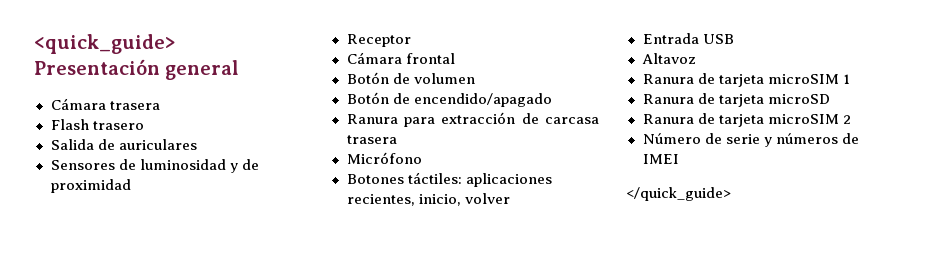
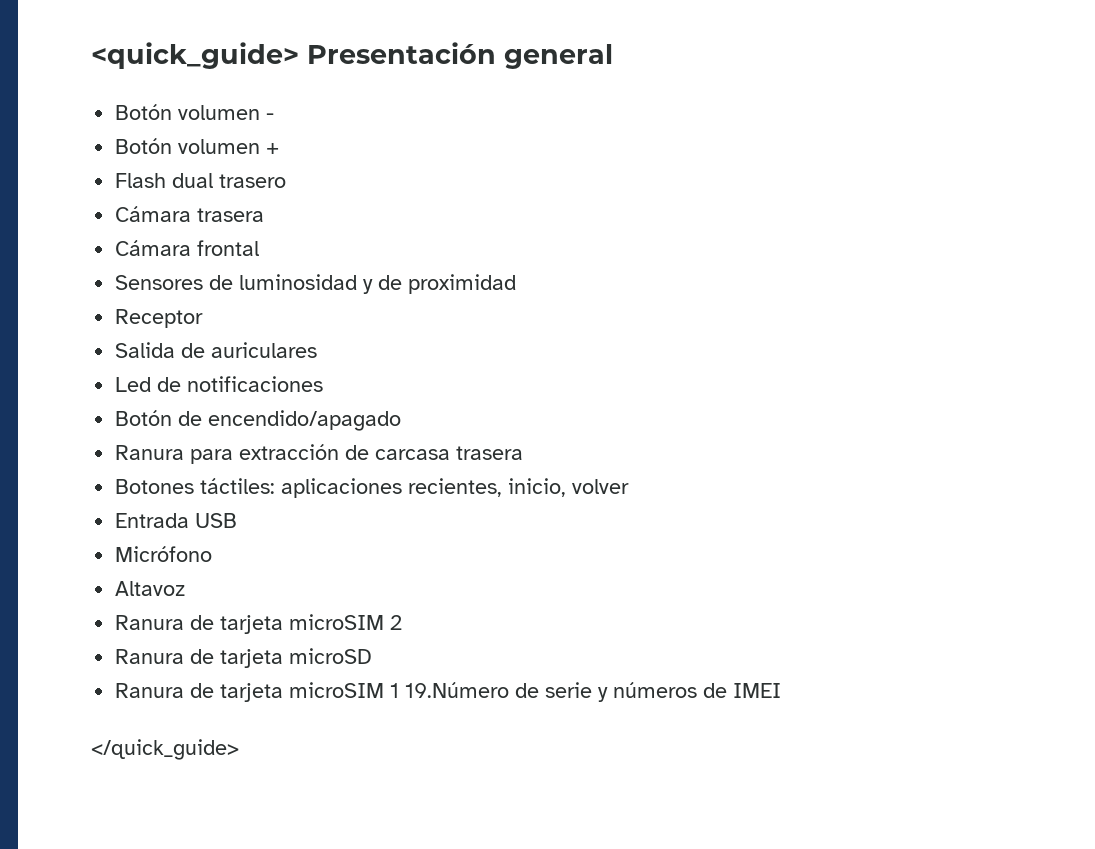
+ Botón volumen -
+ Botón volumen +
+ Flash dual trasero
  Cámara trasera
- Flash trasero
- Salida de auriculares
+ Cámara frontal
- Cámara frontal
- Botón de volumen
+ Salida de auriculares
+ Led de notificaciones
- Micrófono
+ Micrófono
- Ranura de tarjeta microSIM 1
+ Ranura de tarjeta microSIM 2
- Ranura de tarjeta microSIM 2
- Número de serie y números de IMEI
+ Ranura de tarjeta microSIM 1 19.Número de serie y números de IMEI

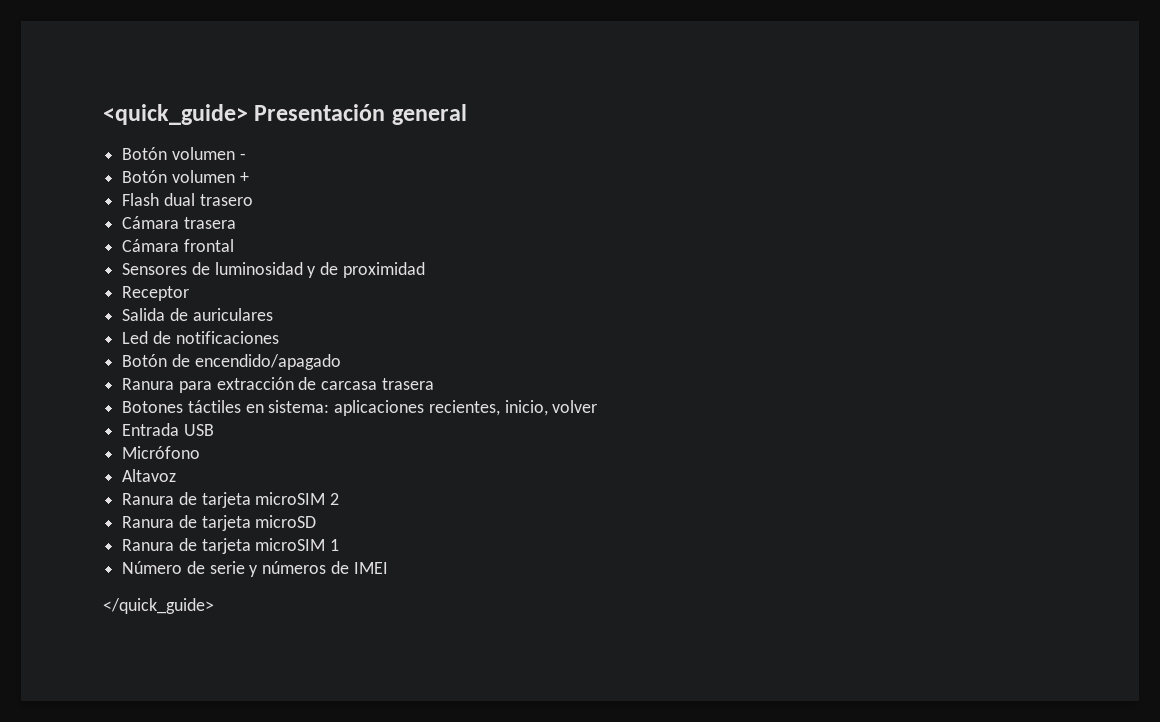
- Botones táctiles: aplicaciones recientes, inicio, volver
+ Botones táctiles en sistema: aplicaciones recientes, inicio, volver
- Ranura de tarjeta microSIM 1 19.Número de serie y números de IMEI
+ Ranura de tarjeta microSIM 1
+ Número de serie y números de IMEI

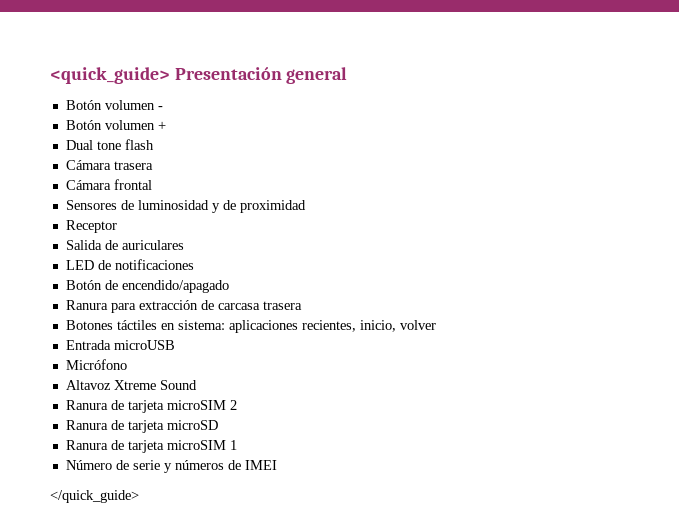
- Flash dual trasero
+ Dual tone flash
- Led de notificaciones
+ LED de notificaciones
- Entrada USB
+ Entrada microUSB
- Altavoz
+ Altavoz Xtreme Sound

